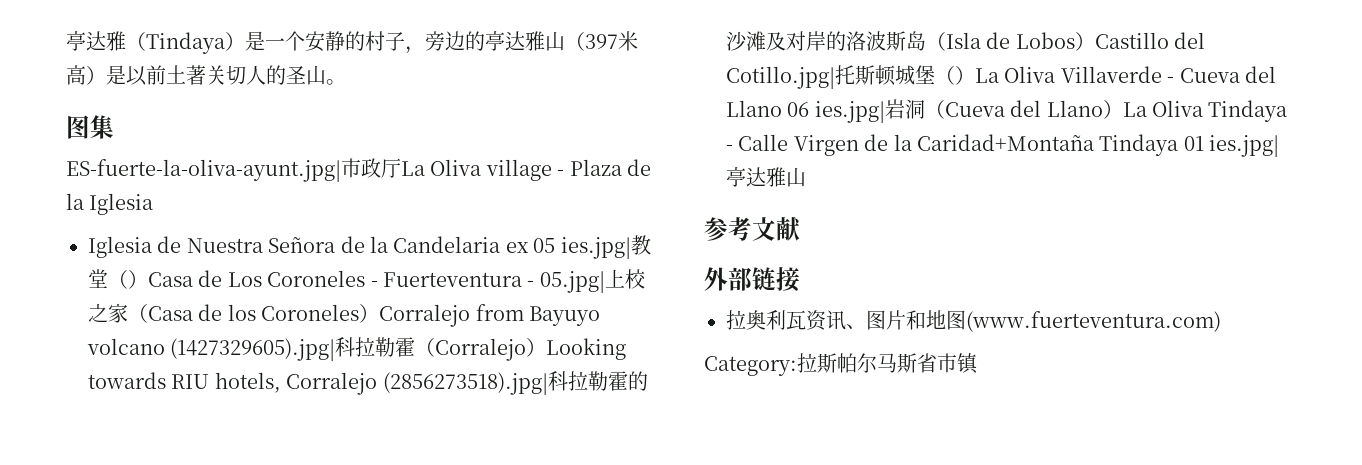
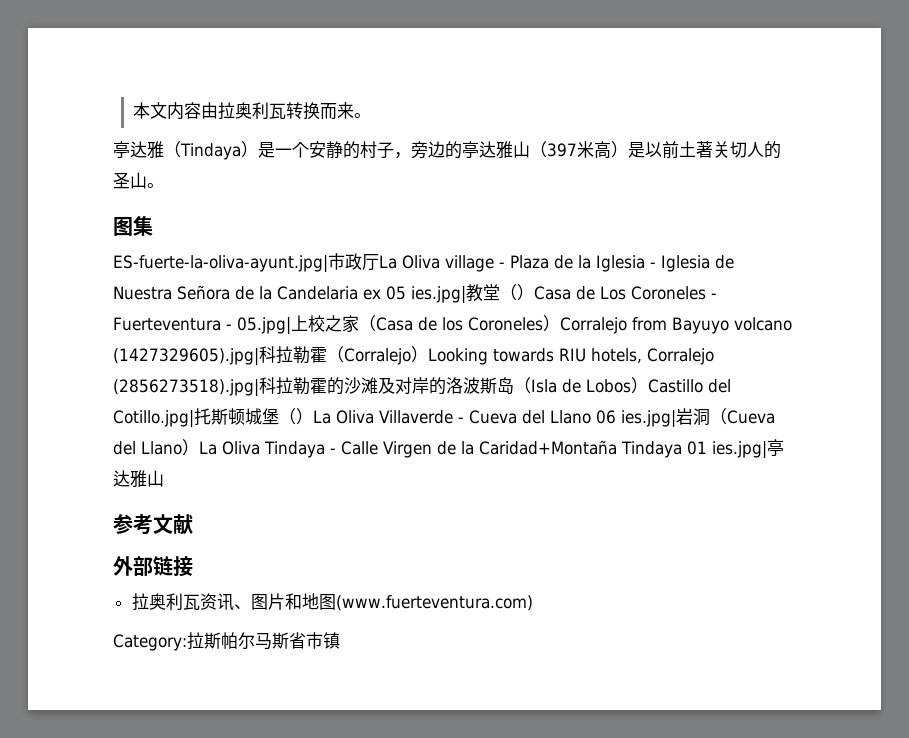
+ 本文内容由拉奥利瓦转换而来。
- ES-fuerte-la-oliva-ayunt.jpg|市政厅La Oliva village - Plaza de la Iglesia
- Iglesia de Nuestra Señora de la Candelaria ex 05 ies.jpg|教堂（）Casa de Los Coroneles - Fuerteventura - 05.jpg|上校之家（Casa de los Coroneles）Corralejo from Bayuyo volcano (1427329605).jpg|科拉勒霍（Corralejo）Looking towards RIU hotels, Corralejo (2856273518).jpg|科拉勒霍的沙滩及对岸的洛波斯岛（Isla de Lobos）Castillo del Cotillo.jpg|托斯顿城堡（）La Oliva Villaverde - Cueva del Llano 06 ies.jpg|岩洞（Cueva del Llano）La Oliva Tindaya - Calle Virgen de la Caridad+Montaña Tindaya 01 ies.jpg|亭达雅山
+ ES-fuerte-la-oliva-ayunt.jpg|市政厅La Oliva village - Plaza de la Iglesia - Iglesia de Nuestra Señora de la Candelaria ex 05 ies.jpg|教堂（）Casa de Los Coroneles - Fuerteventura - 05.jpg|上校之家（Casa de los Coroneles）Corralejo from Bayuyo volcano (1427329605).jpg|科拉勒霍（Corralejo）Looking towards RIU hotels, Corralejo (2856273518).jpg|科拉勒霍的沙滩及对岸的洛波斯岛（Isla de Lobos）Castillo del Cotillo.jpg|托斯顿城堡（）La Oliva Villaverde - Cueva del Llano 06 ies.jpg|岩洞（Cueva del Llano）La Oliva Tindaya - Calle Virgen de la Caridad+Montaña Tindaya 01 ies.jpg|亭达雅山

